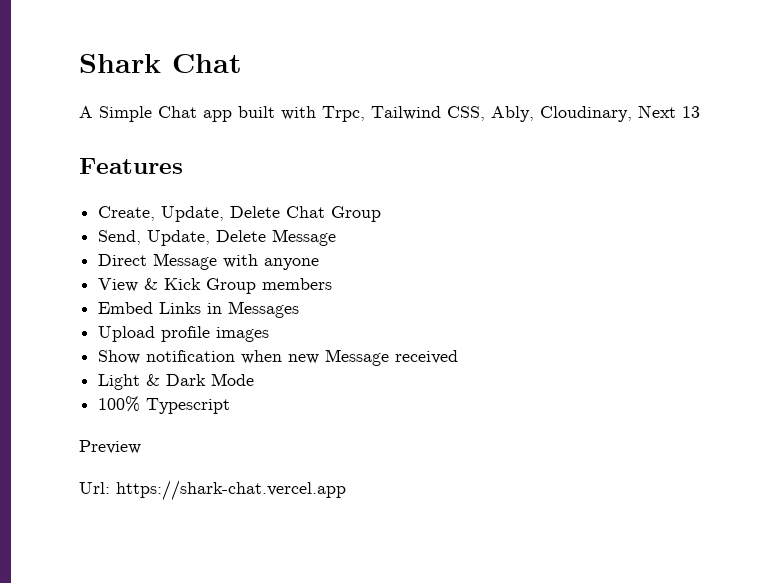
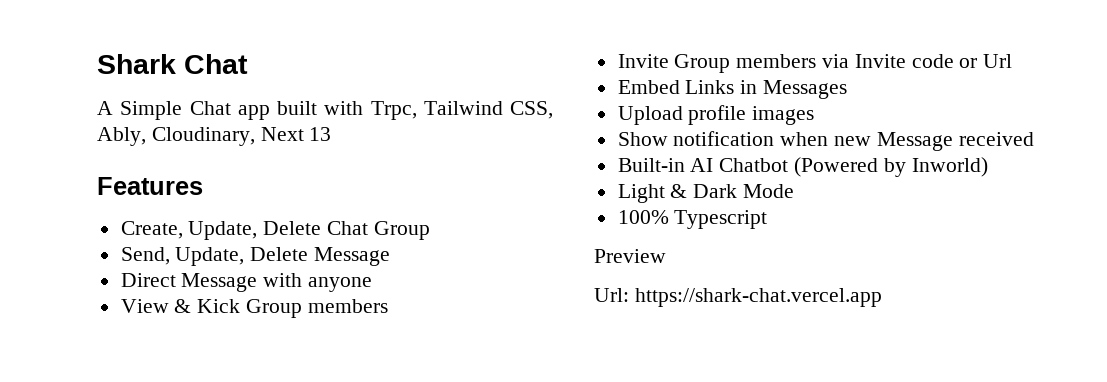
+ Invite Group members via Invite code or Url
+ Built-in AI Chatbot (Powered by Inworld)

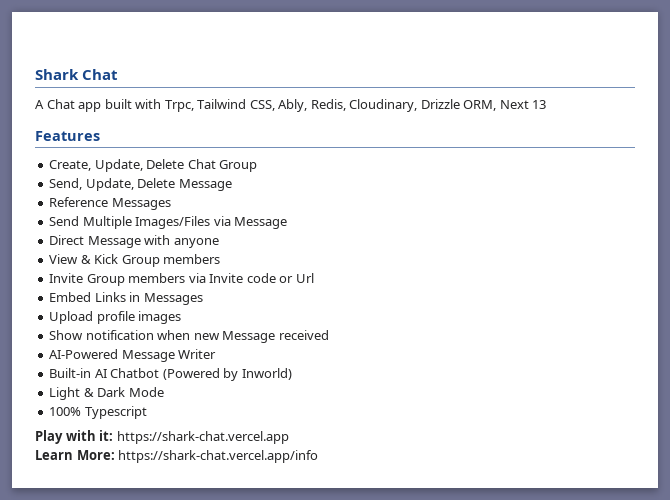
- A Simple Chat app built with Trpc, Tailwind CSS, Ably, Cloudinary, Next 13
+ A Chat app built with Trpc, Tailwind CSS, Ably, Redis, Cloudinary, Drizzle ORM, Next 13
+ Reference Messages
+ Send Multiple Images/Files via Message
+ AI-Powered Message Writer
- Preview
- Url: https://shark-chat.vercel.app
+ Play with it: https://shark-chat.vercel.app
+ Learn More: https://shark-chat.vercel.app/info

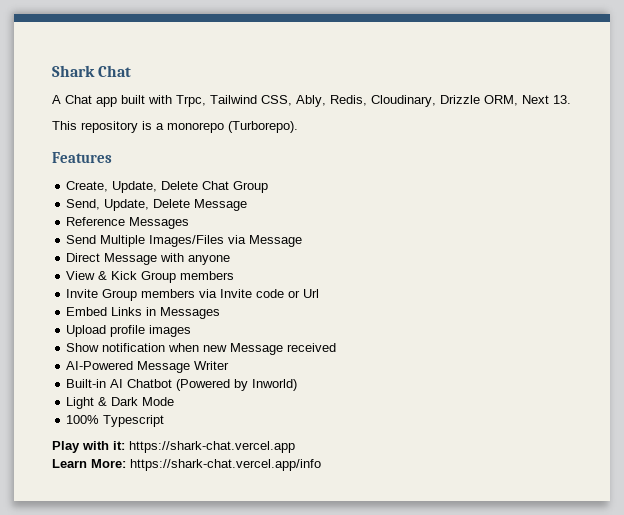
- A Chat app built with Trpc, Tailwind CSS, Ably, Redis, Cloudinary, Drizzle ORM, Next 13
+ A Chat app built with Trpc, Tailwind CSS, Ably, Redis, Cloudinary, Drizzle ORM, Next 13.
+ This repository is a monorepo (Turborepo).

